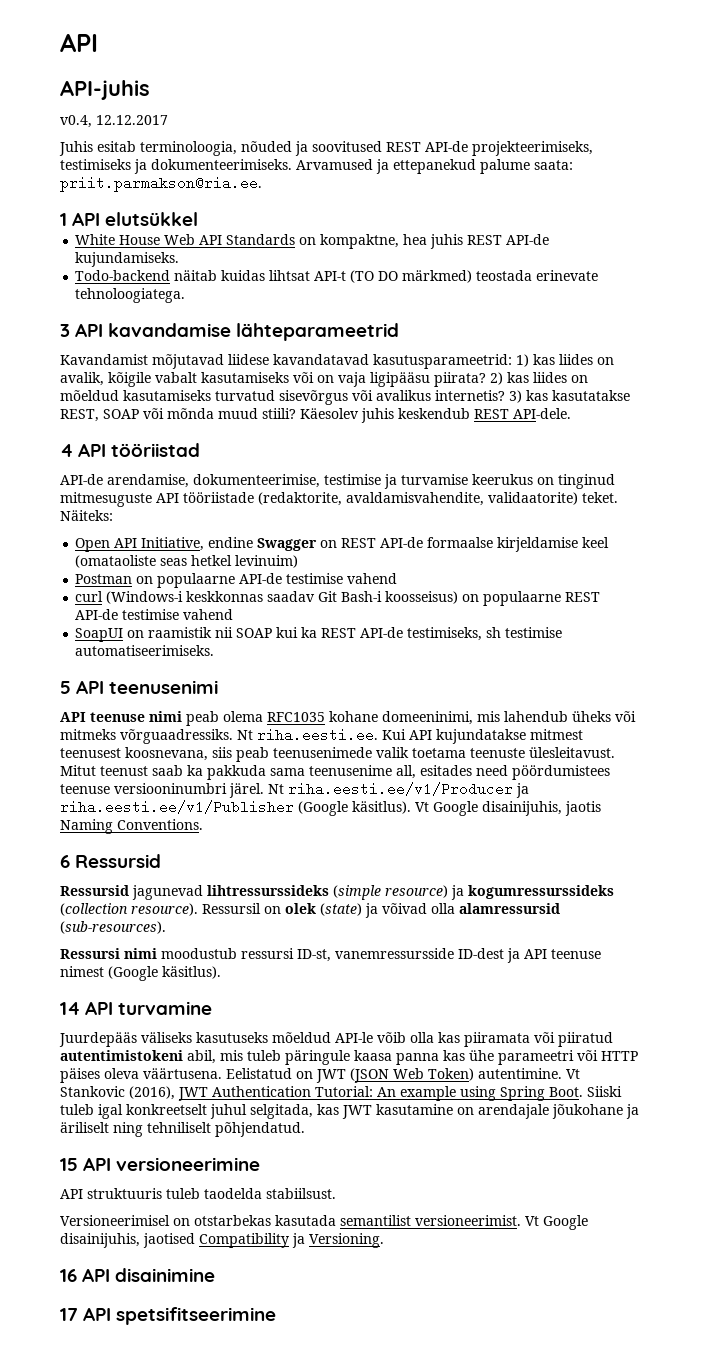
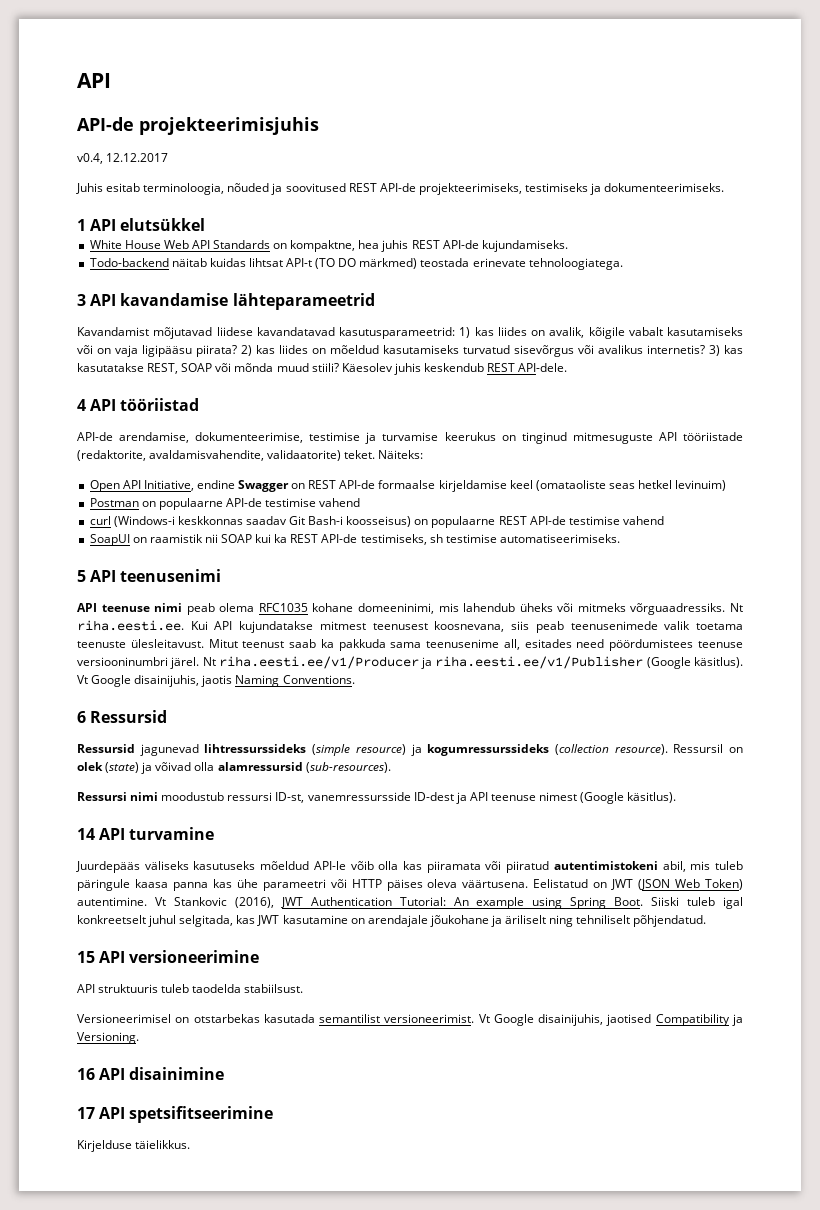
- API-juhis
+ API-de projekteerimisjuhis
- Arvamused ja ettepanekud palume saata: priit.parmakson@ria.ee.
+ Kirjelduse täielikkus.

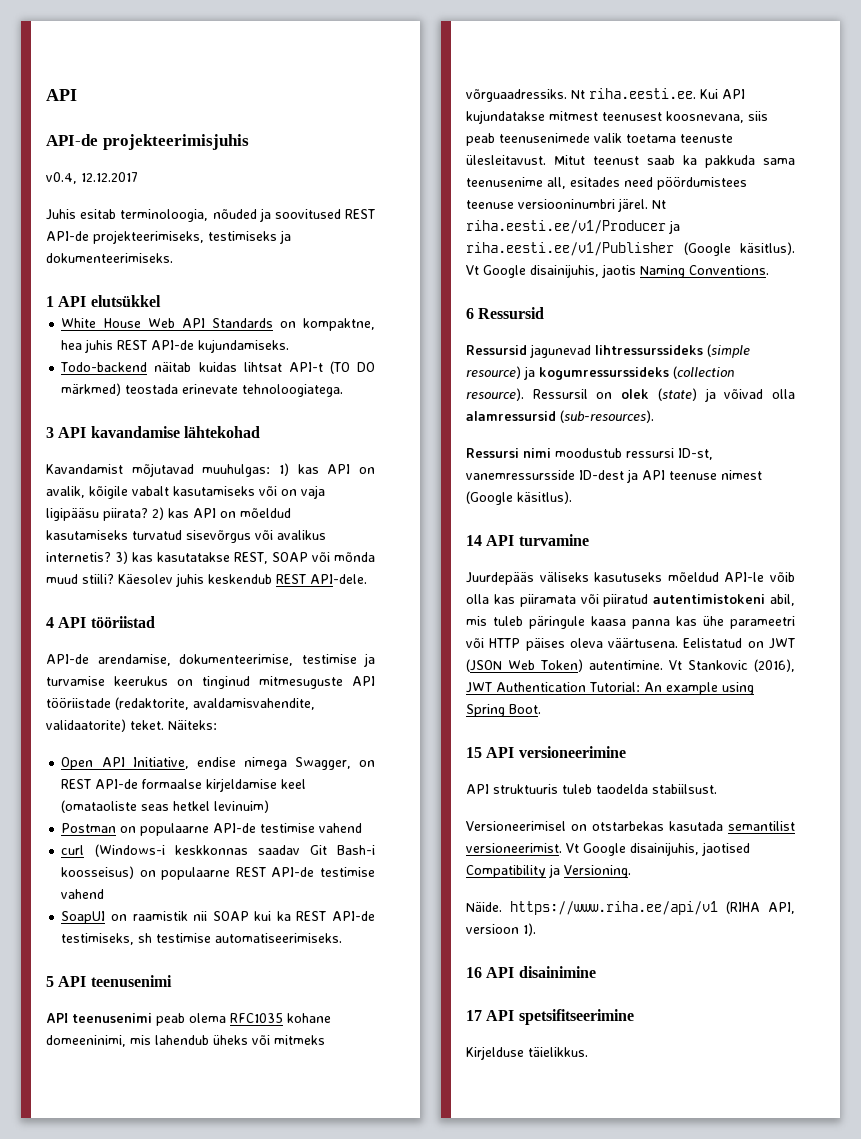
- 3 API kavandamise lähteparameetrid
+ 3 API kavandamise lähtekohad
- Kavandamist mõjutavad liidese kavandatavad kasutusparameetrid: 1) kas liides on avalik, kõigile vabalt kasutamiseks või on vaja ligipääsu piirata?
+ Kavandamist mõjutavad muuhulgas: 1) kas API on avalik, kõigile vabalt kasutamiseks või on vaja ligipääsu piirata?
- 2) kas liides on mõeldud kasutamiseks turvatud sisevõrgus või avalikus internetis?
+ 2) kas API on mõeldud kasutamiseks turvatud sisevõrgus või avalikus internetis?
- Open API Initiative, endine Swagger on REST API-de formaalse kirjeldamise keel (omataoliste seas hetkel levinuim)
+ Open API Initiative, endise nimega Swagger, on REST API-de formaalse kirjeldamise keel (omataoliste seas hetkel levinuim)
- API teenuse nimi peab olema RFC1035 kohane domeeninimi, mis lahendub üheks või mitmeks võrguaadressiks.
+ API teenusenimi peab olema RFC1035 kohane domeeninimi, mis lahendub üheks või mitmeks võrguaadressiks.
- Siiski tuleb igal konkreetselt juhul selgitada, kas JWT kasutamine on arendajale jõukohane ja äriliselt ning tehniliselt põhjendatud.
+ Näide. https://www.riha.ee/api/v1 (RIHA API, versioon 1).

